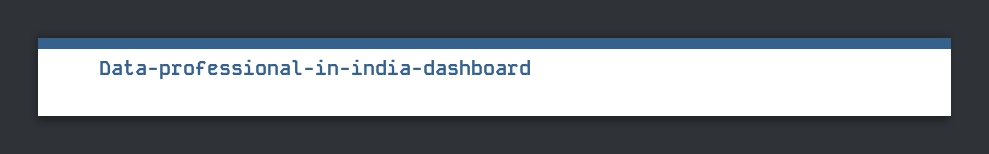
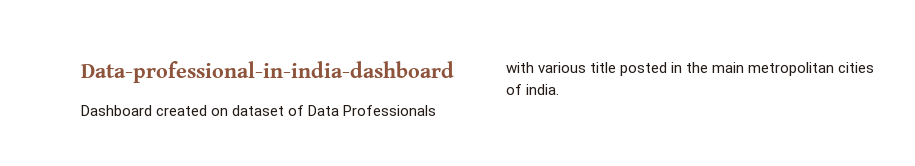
+ Dashboard created on dataset of Data Professionals with various title posted in the main metropolitan cities of india.

